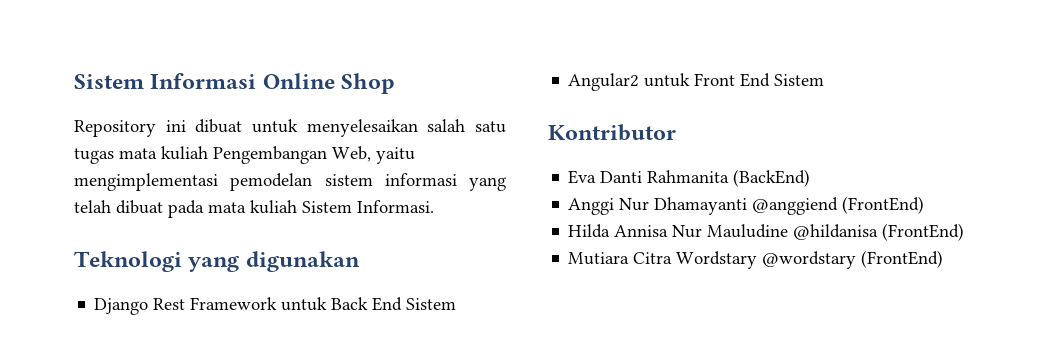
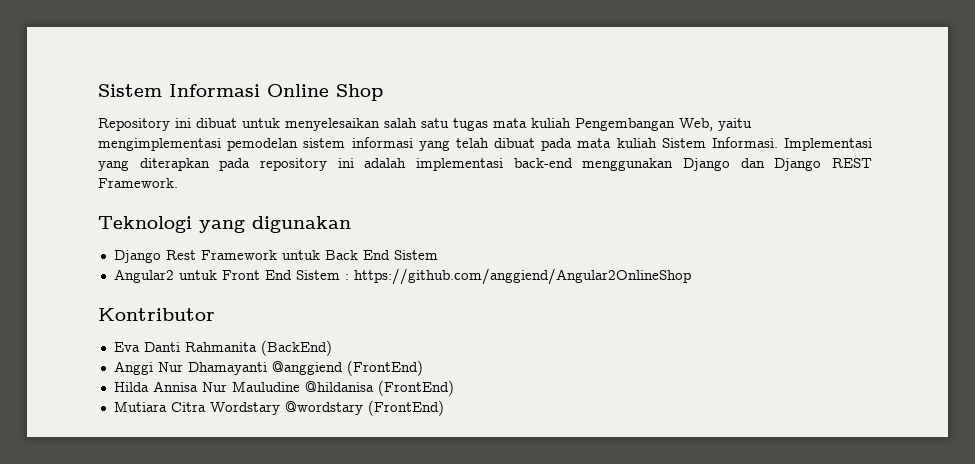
+ Implementasi yang diterapkan pada repository ini adalah implementasi back-end menggunakan Django dan Django REST Framework.
- Angular2 untuk Front End Sistem
+ Angular2 untuk Front End Sistem : https://github.com/anggiend/Angular2OnlineShop

